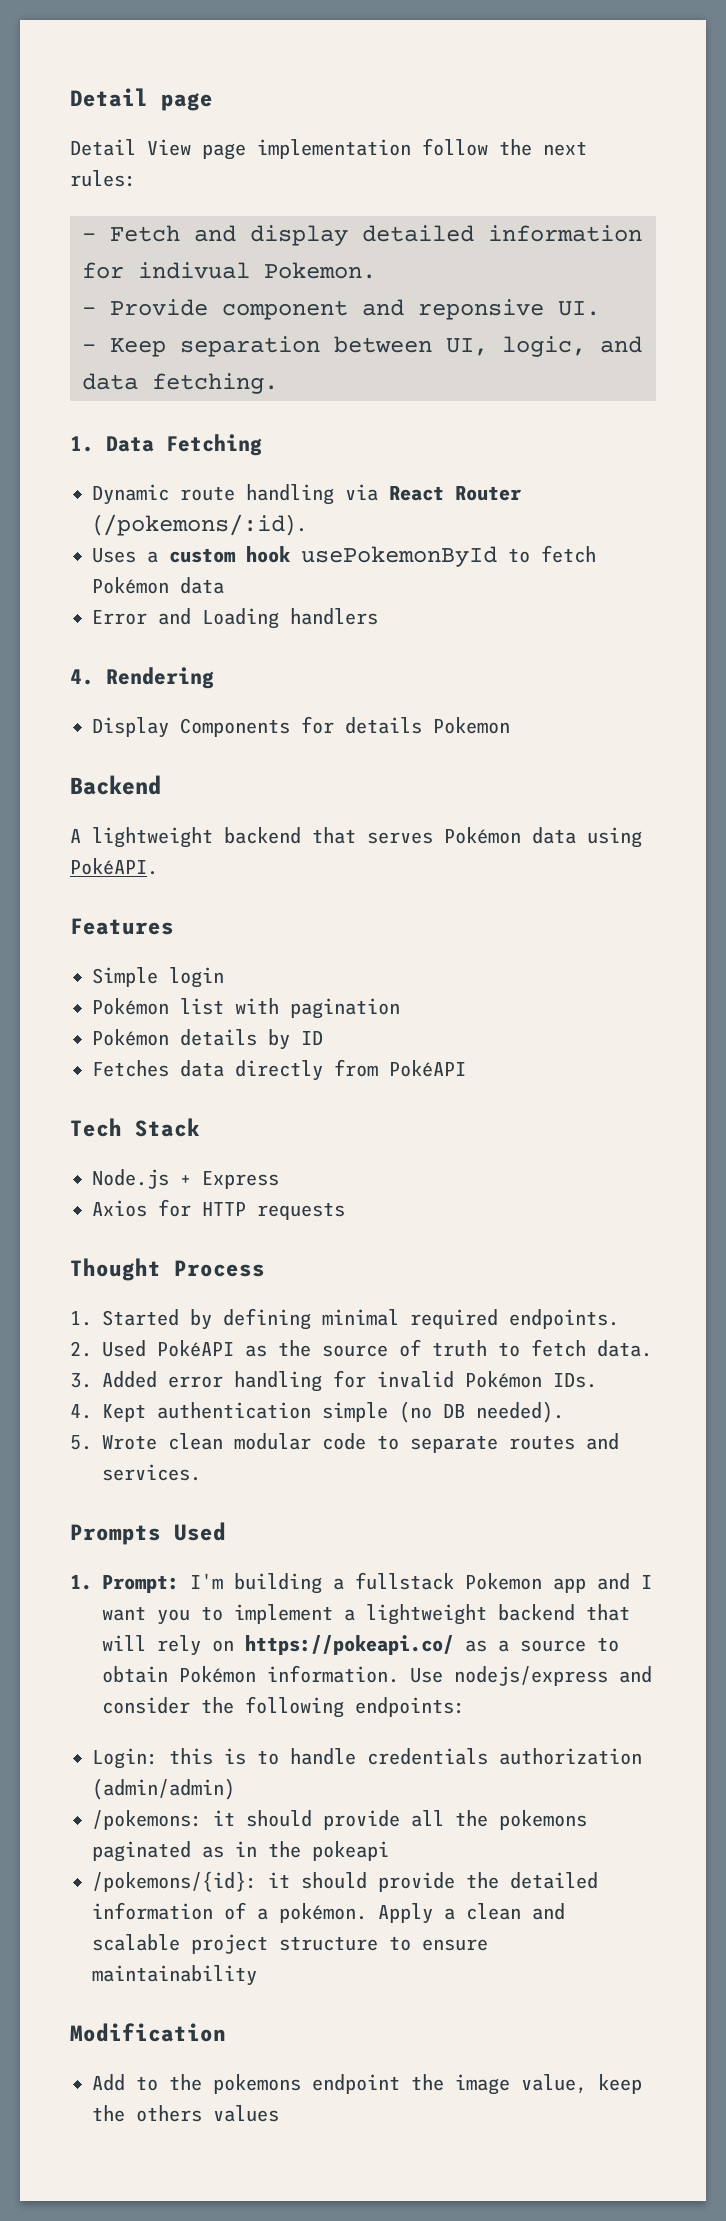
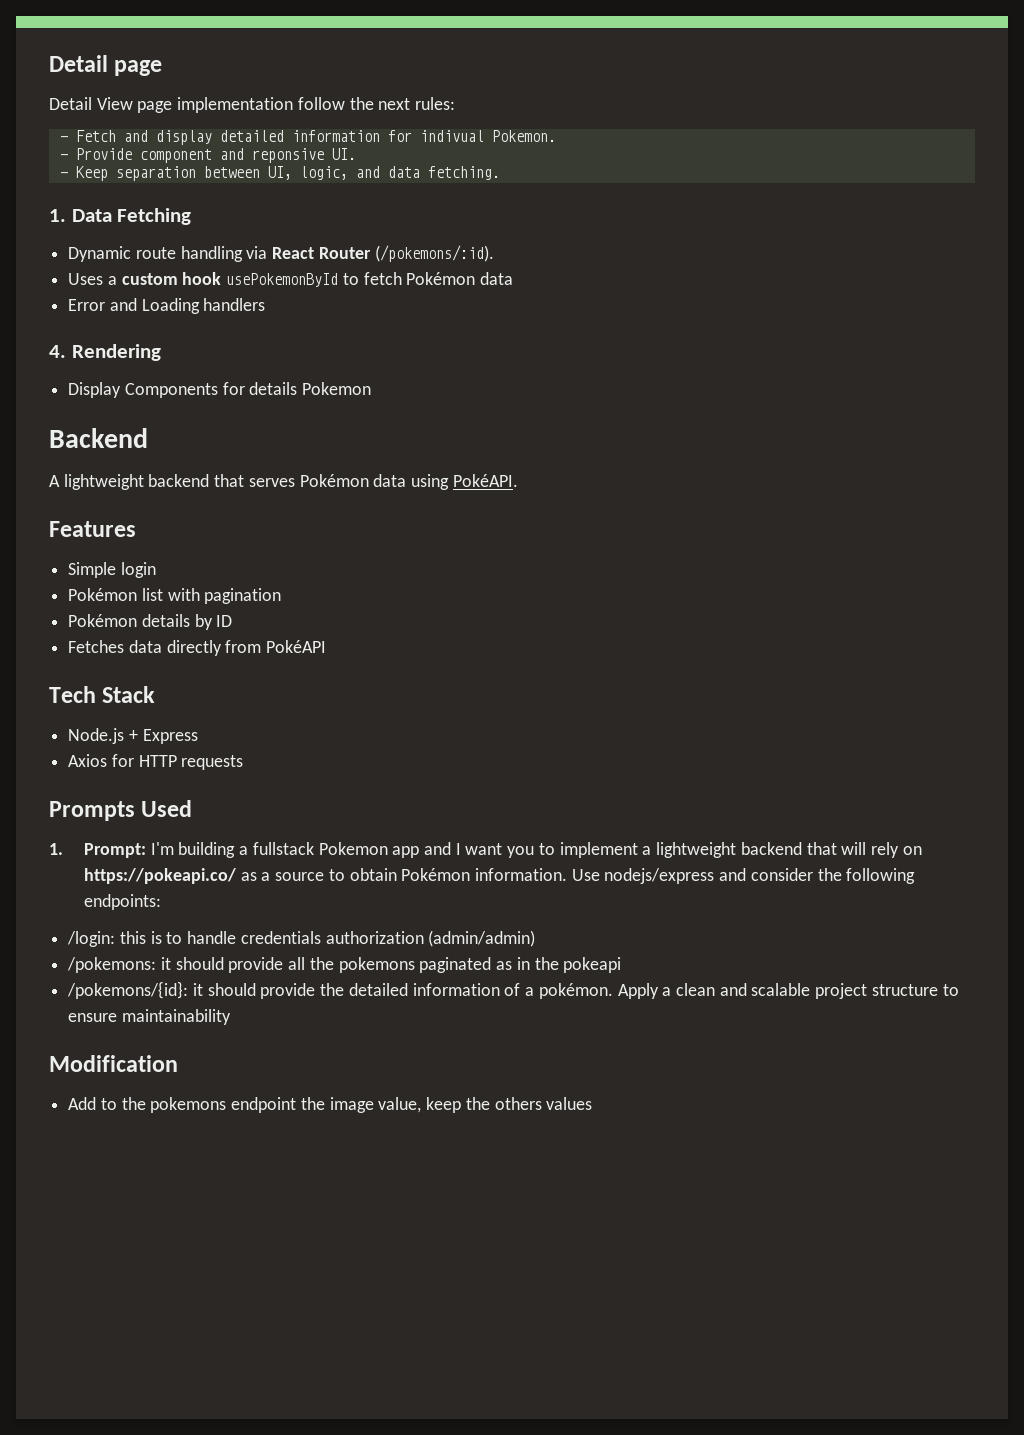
- Thought Process
- 1. Started by defining minimal required endpoints.
- 2. Used PokéAPI as the source of truth to fetch data.
- 3. Added error handling for invalid Pokémon IDs.
- 4. Kept authentication simple (no DB needed).
- 5. Wrote clean modular code to separate routes and services.
- Login: this is to handle credentials authorization (admin/admin)
+ /login: this is to handle credentials authorization (admin/admin)

